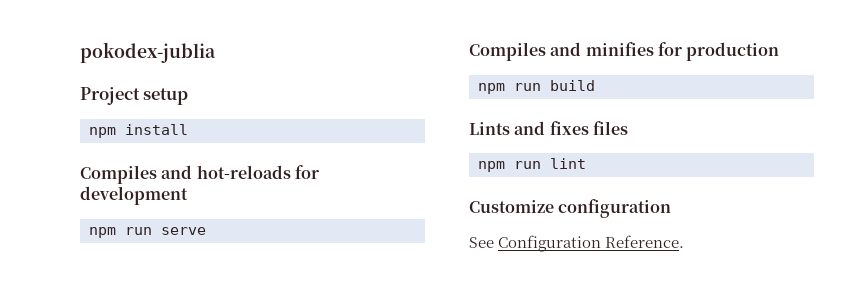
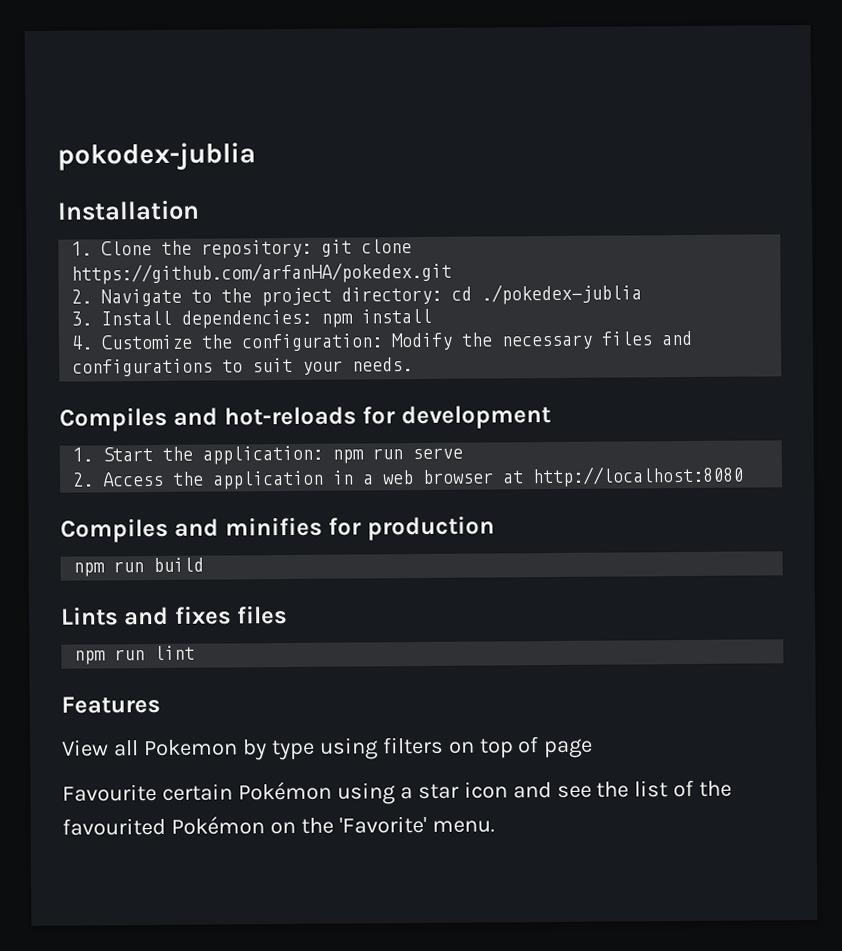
- Project setup
- npm install
+ Installation
+ 1. Clone the repository: git clone https://github.com/arfanHA/pokedex.git
+ 2. Navigate to the project directory: cd ./pokedex-jublia
+ 3. Install dependencies: npm install
+ 4. Customize the configuration: Modify the necessary files and configurations to suit your needs.
- npm run serve
+ 1. Start the application: npm run serve
+ 2. Access the application in a web browser at http://localhost:8080
- Customize configuration
- See Configuration Reference.
+ Features
+ View all Pokemon by type using filters on top of page
+ Favourite certain Pokémon using a star icon and see the list of the favourited Pokémon on the 'Favorite' menu.

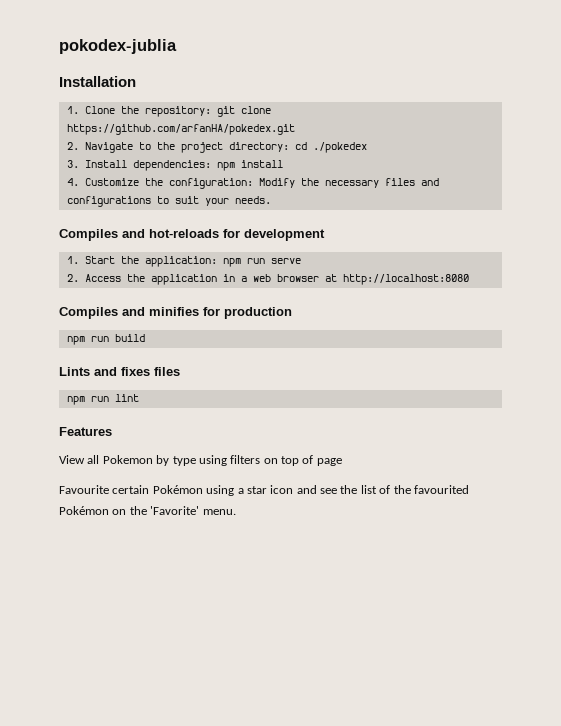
- 2. Navigate to the project directory: cd ./pokedex-jublia
+ 2. Navigate to the project directory: cd ./pokedex

